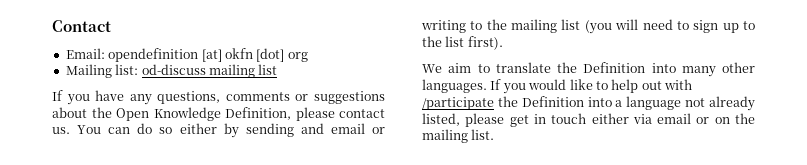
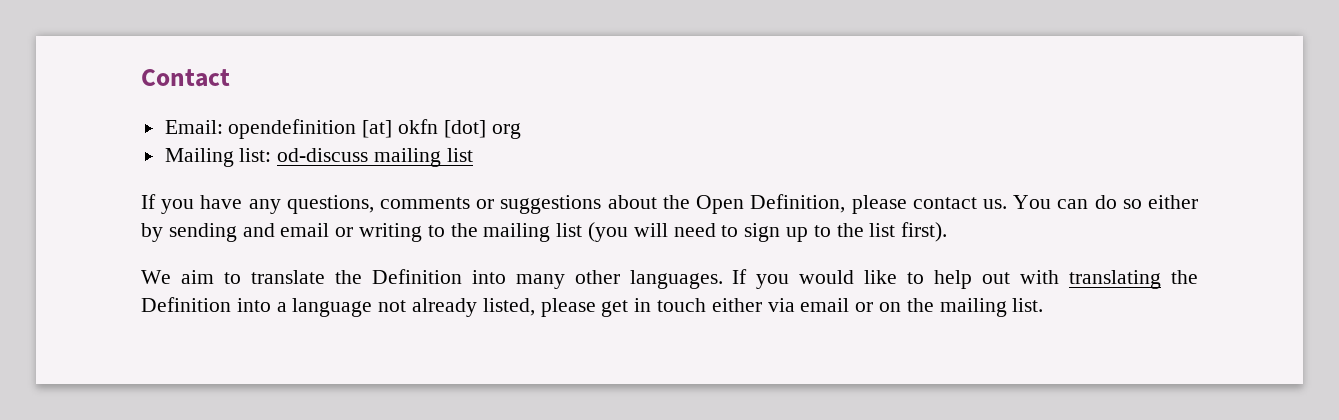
- If you have any questions, comments or suggestions about the Open Knowledge Definition, please contact us.
+ If you have any questions, comments or suggestions about the Open Definition, please contact us.
- If you would like to help out with /participate the Definition into a language not already listed, please get in touch either via email or on the mailing list.
+ If you would like to help out with translating the Definition into a language not already listed, please get in touch either via email or on the mailing list.

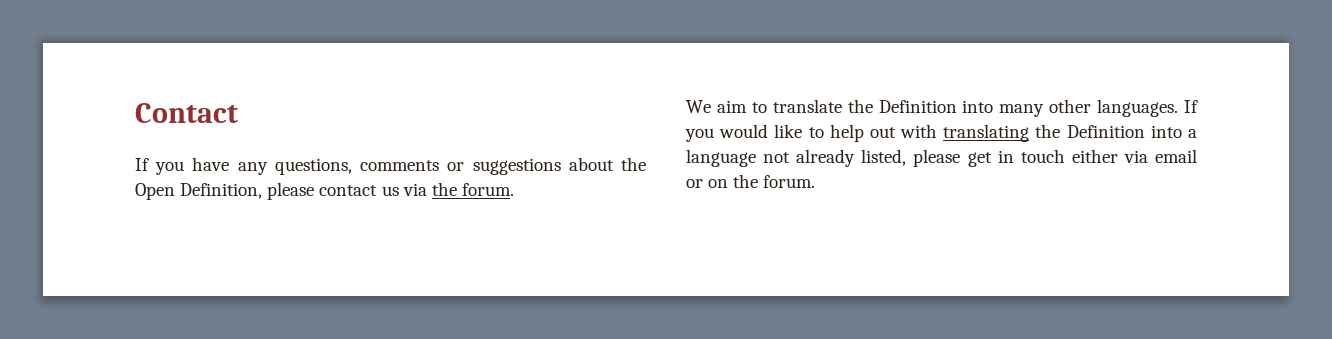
- Email: opendefinition [at] okfn [dot] org
- Mailing list: od-discuss mailing list
- If you have any questions, comments or suggestions about the Open Definition, please contact us. You can do so either by sending and email or writing to the mailing list (you will need to sign up to the list first).
+ If you have any questions, comments or suggestions about the Open Definition, please contact us via the forum.
- If you would like to help out with translating the Definition into a language not already listed, please get in touch either via email or on the mailing list.
+ If you would like to help out with translating the Definition into a language not already listed, please get in touch either via email or on the forum.

